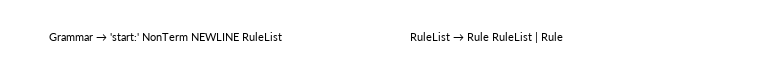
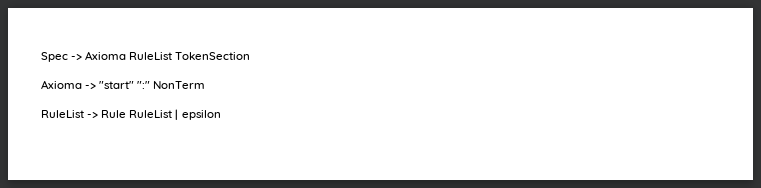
- Grammar → 'start:' NonTerm NEWLINE RuleList
- RuleList → Rule RuleList | Rule
+ Spec -> Axioma RuleList TokenSection
+ Axioma -> "start" ":" NonTerm
+ RuleList -> Rule RuleList | epsilon

